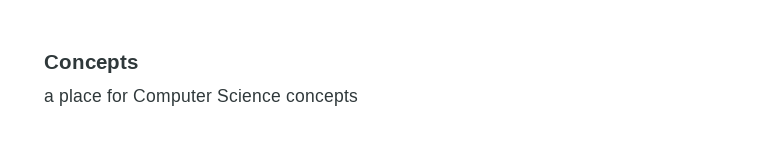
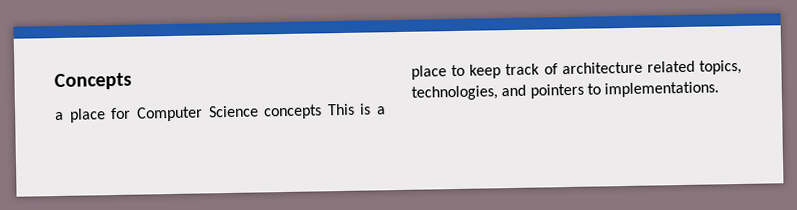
- a place for Computer Science concepts
+ a place for Computer Science concepts This is a place to keep track of architecture related topics, technologies, and pointers to implementations.

